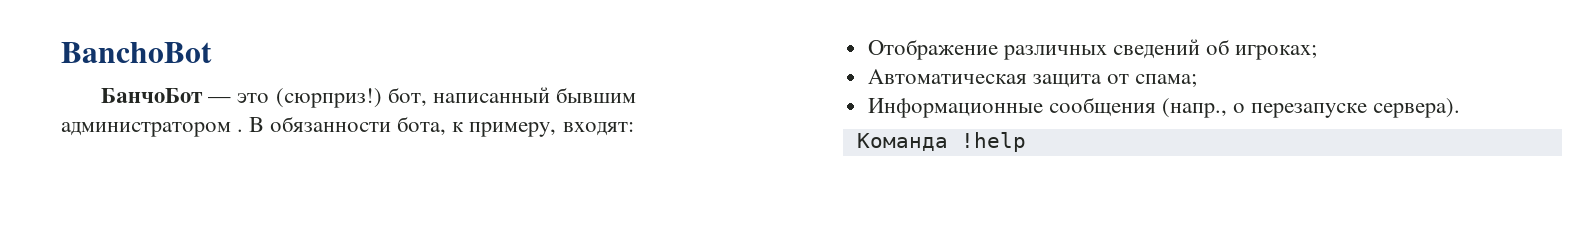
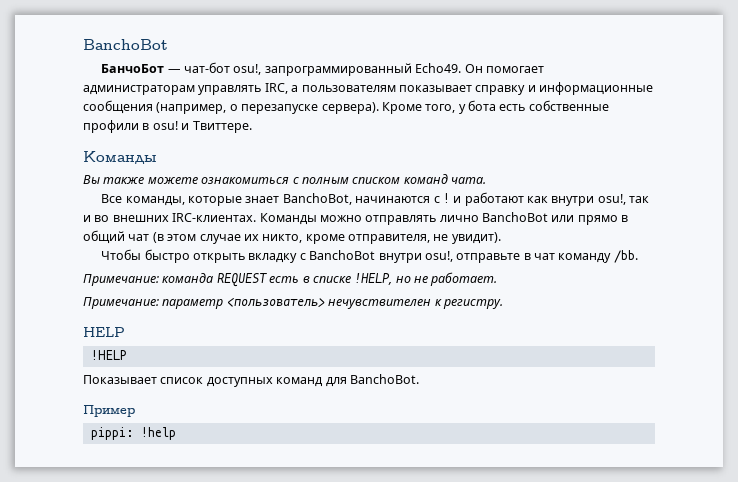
- БанчоБот — это (сюрприз!) бот, написанный бывшим администратором . В обязанности бота, к примеру, входят:
- Отображение различных сведений об игроках;
- Автоматическая защита от спама;
- Информационные сообщения (напр., о перезапуске сервера).
- Команда !help
+ БанчоБот — чат-бот osu!, запрограммированный Echo49. Он помогает администраторам управлять IRC, а пользователям показывает справку и информационные сообщения (например, о перезапуске сервера). Кроме того, у бота есть собственные профили в osu! и Твиттере.
+ Команды
+ Вы также можете ознакомиться с полным списком команд чата.
+ Все команды, которые знает BanchoBot, начинаются с ! и работают как внутри osu!, так и во внешних IRC-клиентах. Команды можно отправлять лично BanchoBot или прямо в общий чат (в этом случае их никто, кроме отправителя, не увидит).
+ Чтобы быстро открыть вкладку с BanchoBot внутри osu!, отправьте в чат команду /bb.
+ Примечание: команда REQUEST есть в списке !HELP, но не работает.
+ Примечание: параметр <пользователь> нечувствителен к регистру.
+ HELP
+ !HELP
+ Показывает список доступных команд для BanchoBot.
+ Пример
+ pippi: !help

